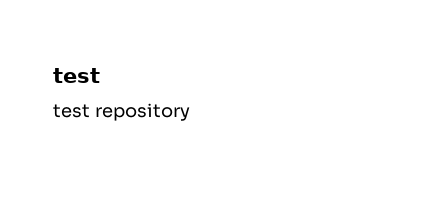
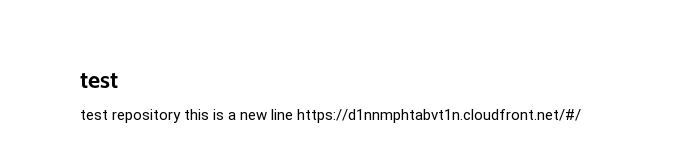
- test repository
+ test repository this is a new line https://d1nnmphtabvt1n.cloudfront.net/#/

